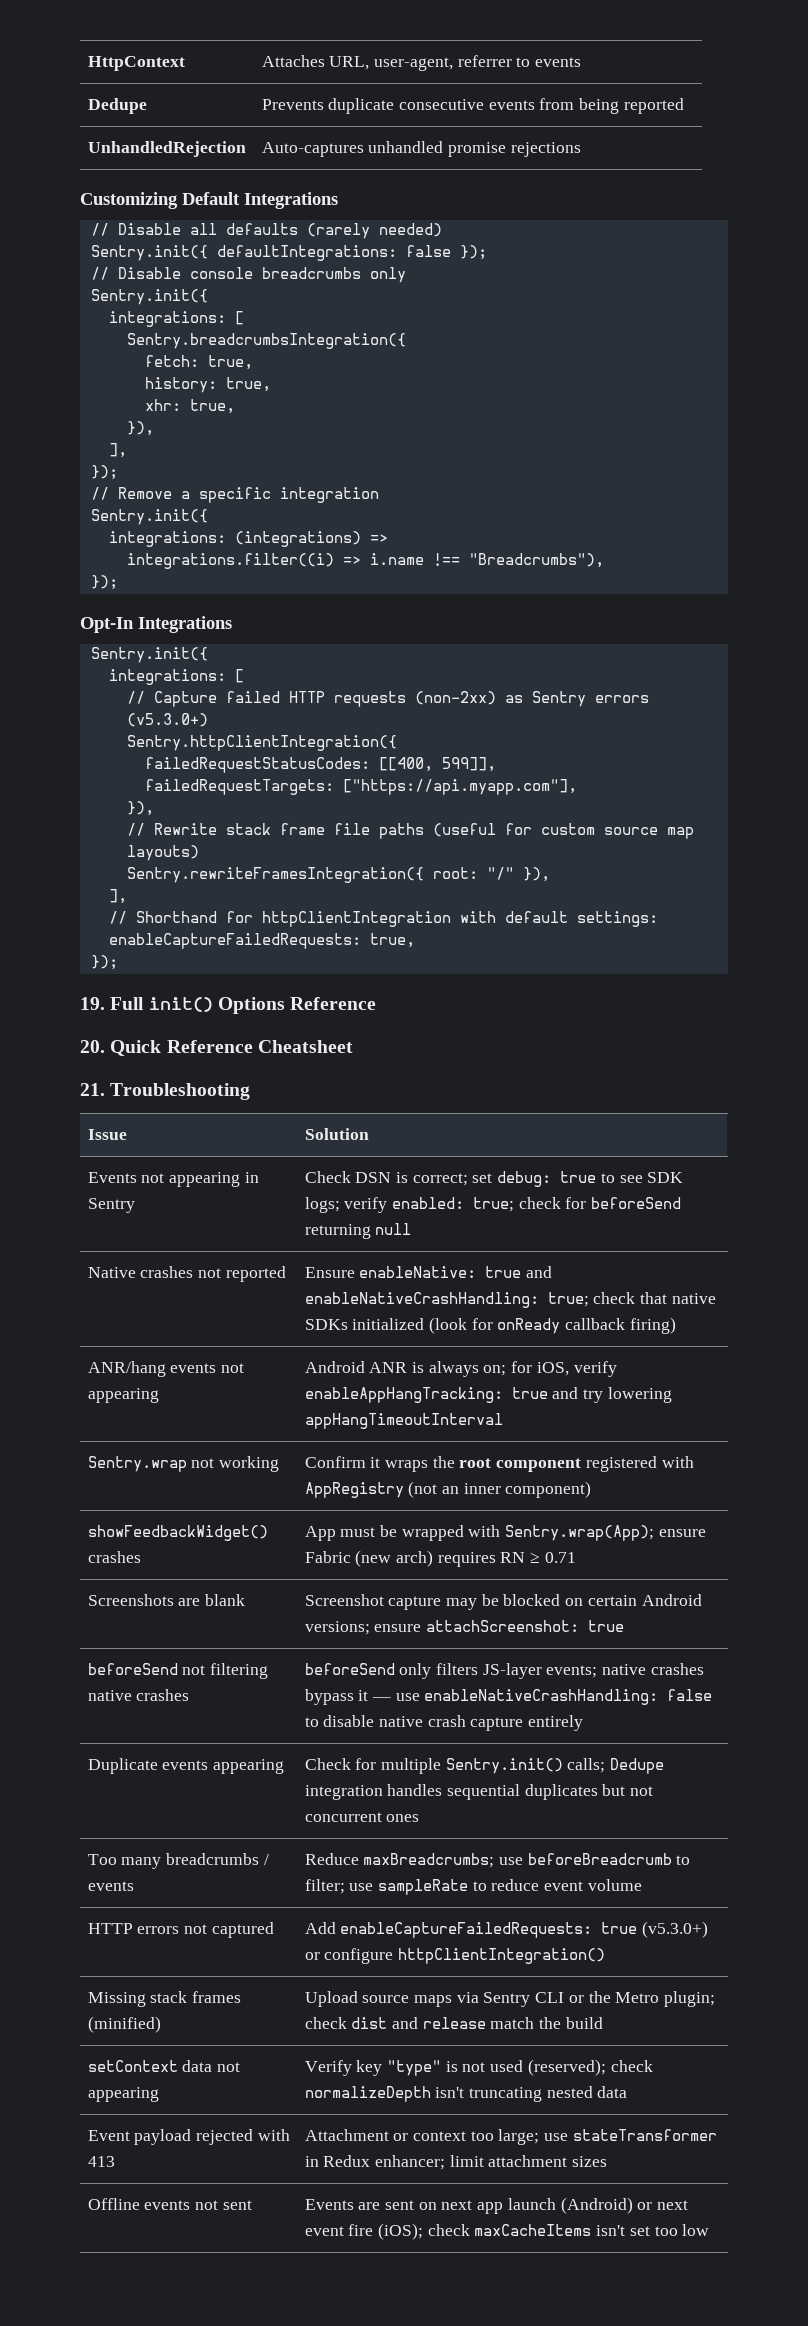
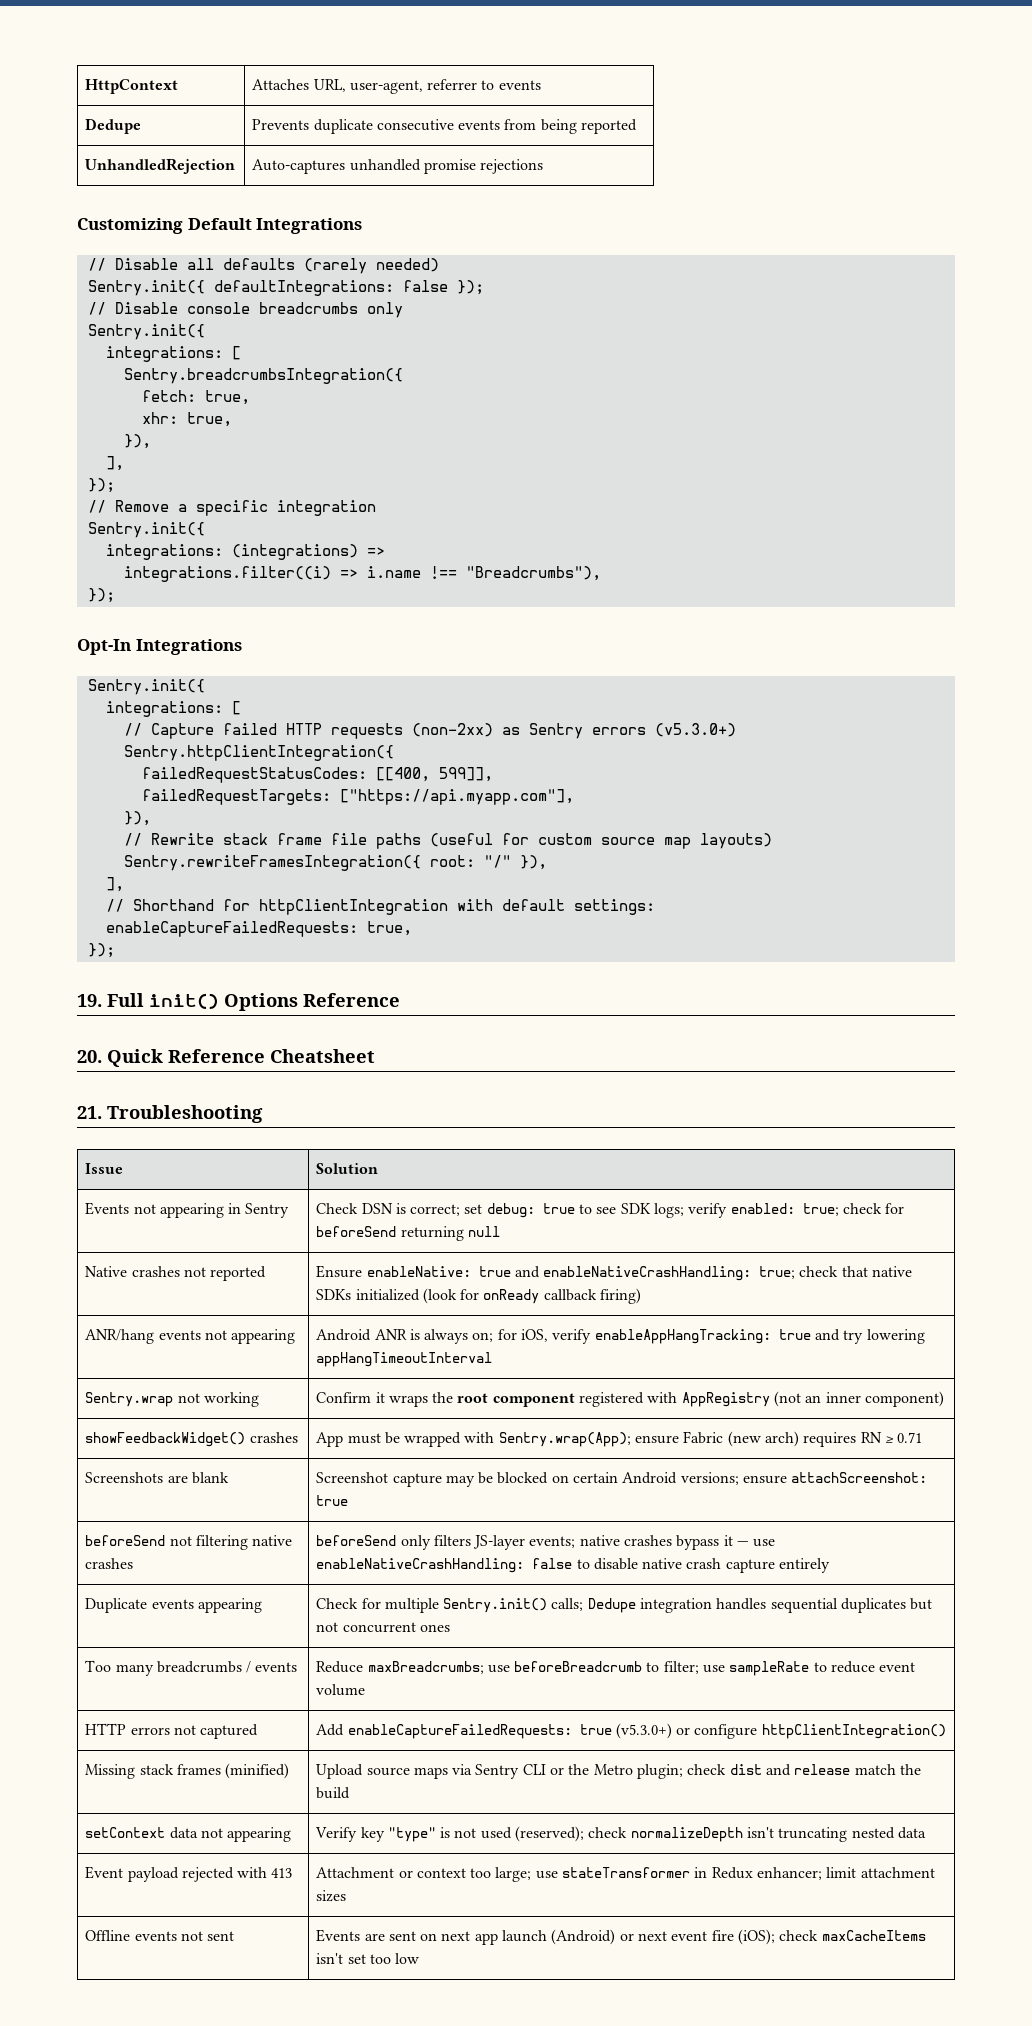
- history: true,

